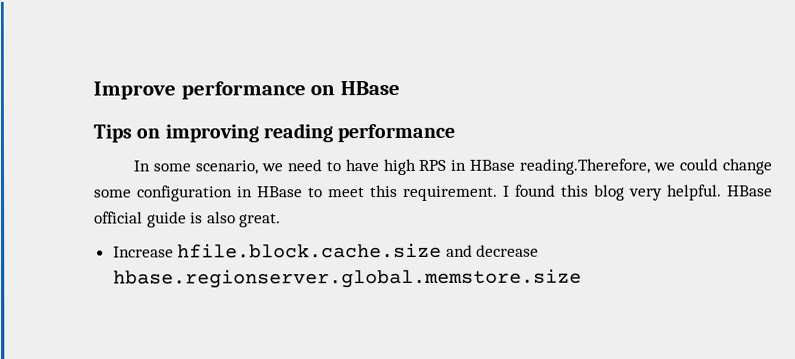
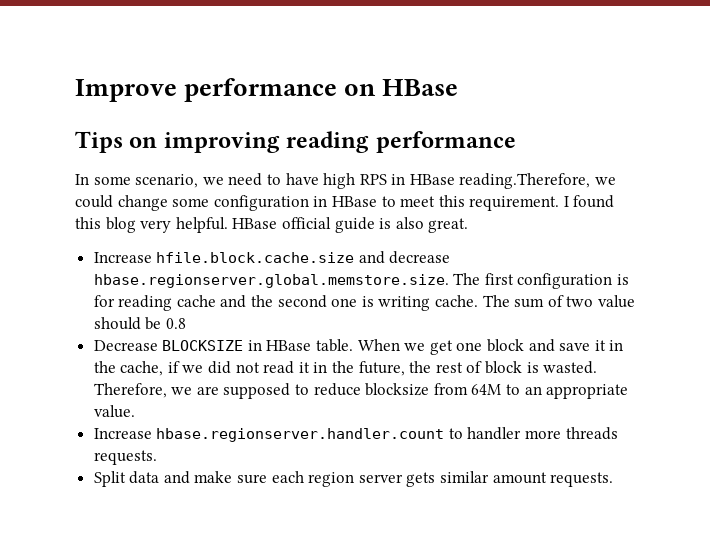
- Increase hfile.block.cache.size and decrease hbase.regionserver.global.memstore.size
+ Increase hfile.block.cache.size and decrease hbase.regionserver.global.memstore.size. The first configuration is for reading cache and the second one is writing cache. The sum of two value should be 0.8
+ Decrease BLOCKSIZE in HBase table. When we get one block and save it in the cache, if we did not read it in the future, the rest of block is wasted. Therefore, we are supposed to reduce blocksize from 64M to an appropriate value.
+ Increase hbase.regionserver.handler.count to handler more threads requests.
+ Split data and make sure each region server gets similar amount requests.

